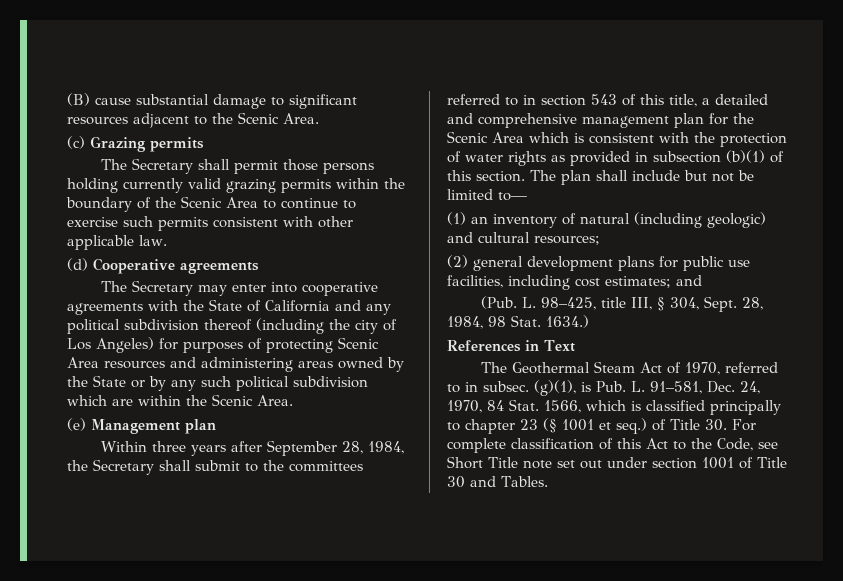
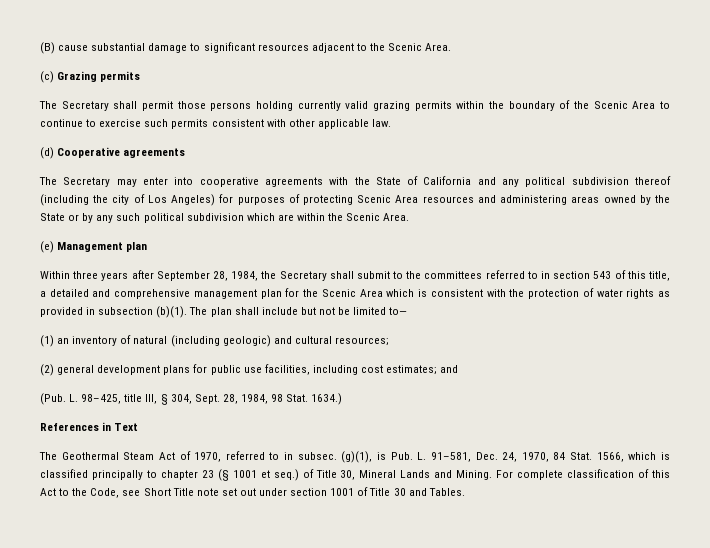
- Within three years after September 28, 1984, the Secretary shall submit to the committees referred to in section 543 of this title, a detailed and comprehensive management plan for the Scenic Area which is consistent with the protection of water rights as provided in subsection (b)(1) of this section.
+ Within three years after September 28, 1984, the Secretary shall submit to the committees referred to in section 543 of this title, a detailed and comprehensive management plan for the Scenic Area which is consistent with the protection of water rights as provided in subsection (b)(1).
- 1566, which is classified principally to chapter 23 (§ 1001 et seq.) of Title 30. For complete classification of this Act to the Code, see Short Title note set out under section 1001 of Title 30 and Tables.
+ 1566, which is classified principally to chapter 23 (§ 1001 et seq.) of Title 30, Mineral Lands and Mining. For complete classification of this Act to the Code, see Short Title note set out under section 1001 of Title 30 and Tables.

